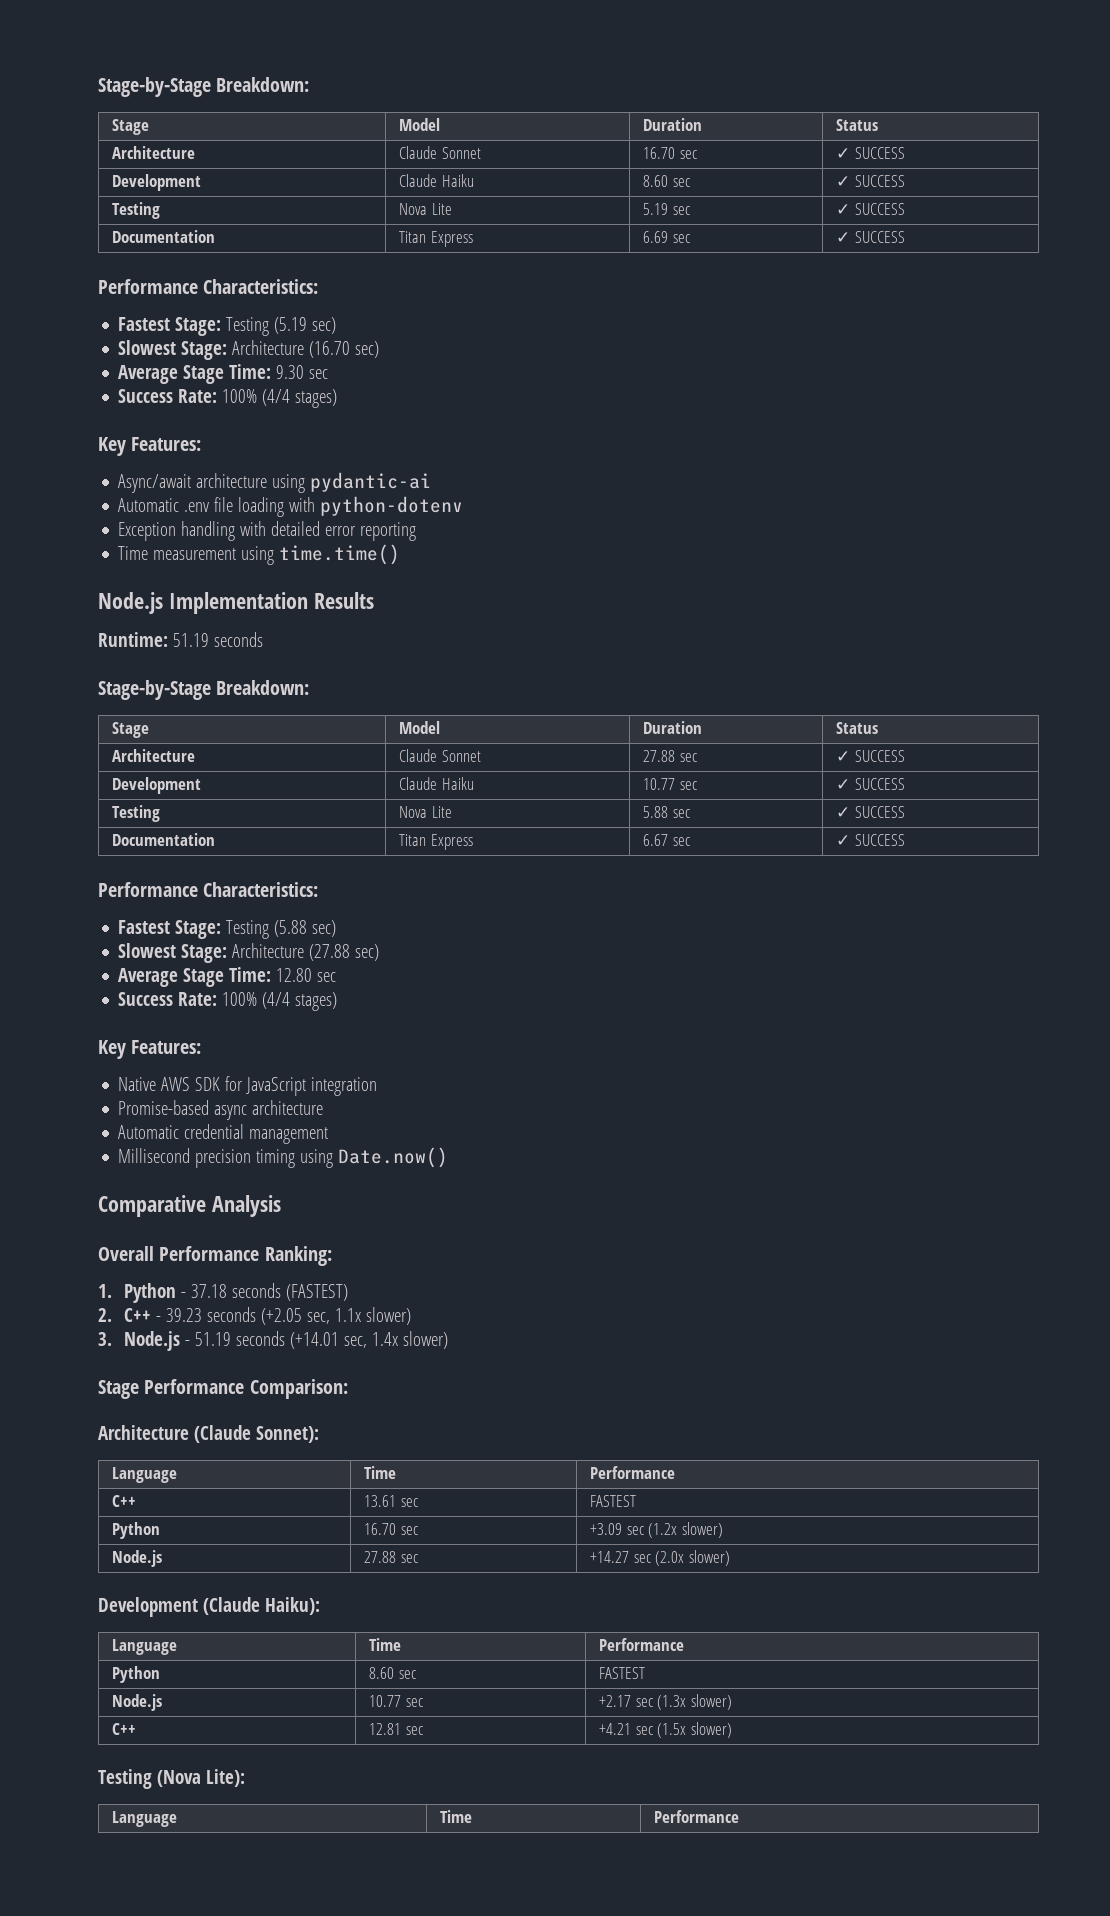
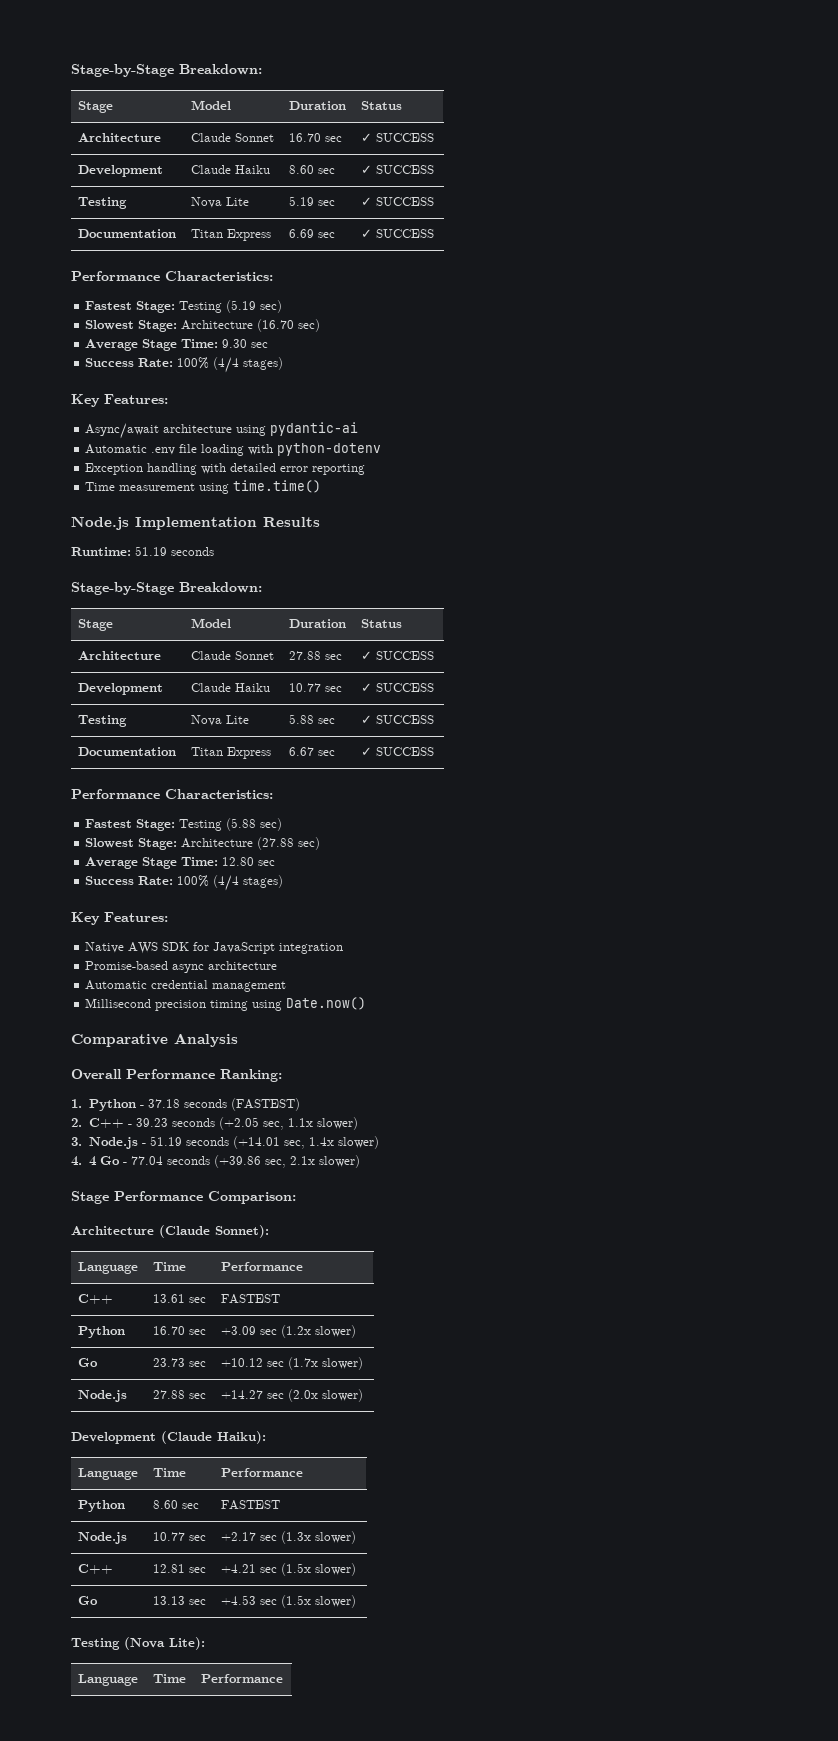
+ 4. 4 Go - 77.04 seconds (+39.86 sec, 2.1x slower)
+ Go | 23.73 sec | +10.12 sec (1.7x slower)
+ Go | 13.13 sec | +4.53 sec (1.5x slower)

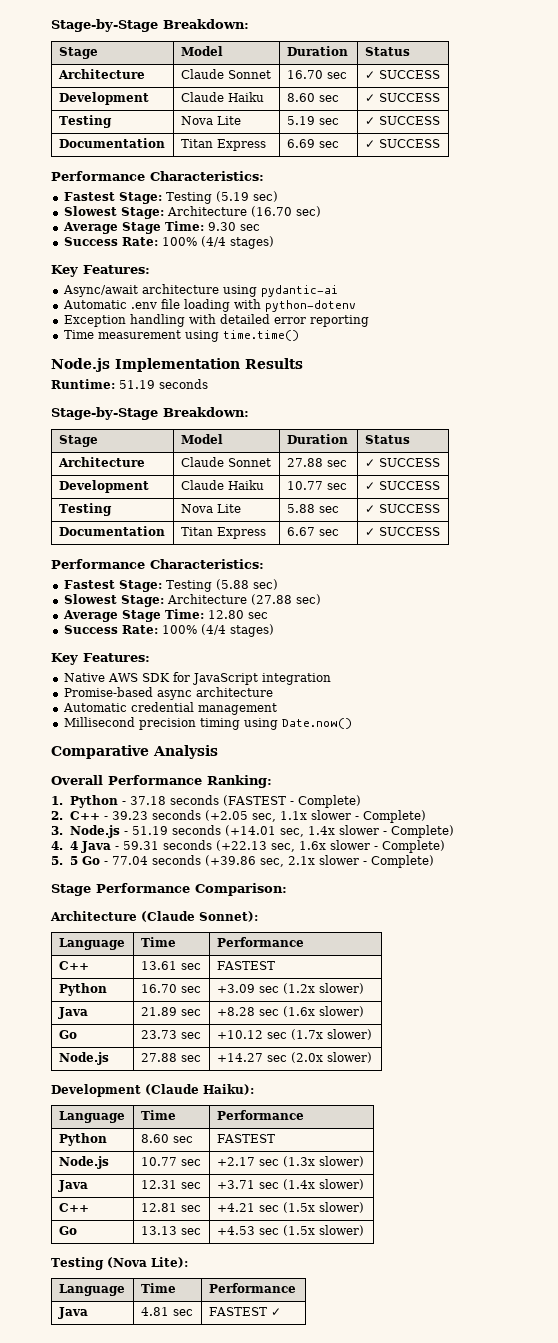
- 1. Python - 37.18 seconds (FASTEST)
+ 1. Python - 37.18 seconds (FASTEST - Complete)
- 2. C++ - 39.23 seconds (+2.05 sec, 1.1x slower)
+ 2. C++ - 39.23 seconds (+2.05 sec, 1.1x slower - Complete)
- 3. Node.js - 51.19 seconds (+14.01 sec, 1.4x slower)
+ 3. Node.js - 51.19 seconds (+14.01 sec, 1.4x slower - Complete)
- 4. 4 Go - 77.04 seconds (+39.86 sec, 2.1x slower)
+ 4. 4 Java - 59.31 seconds (+22.13 sec, 1.6x slower - Complete)
+ 5. 5 Go - 77.04 seconds (+39.86 sec, 2.1x slower - Complete)
+ Java | 21.89 sec | +8.28 sec (1.6x slower)
+ Java | 12.31 sec | +3.71 sec (1.4x slower)
+ Java | 4.81 sec | FASTEST ✓

